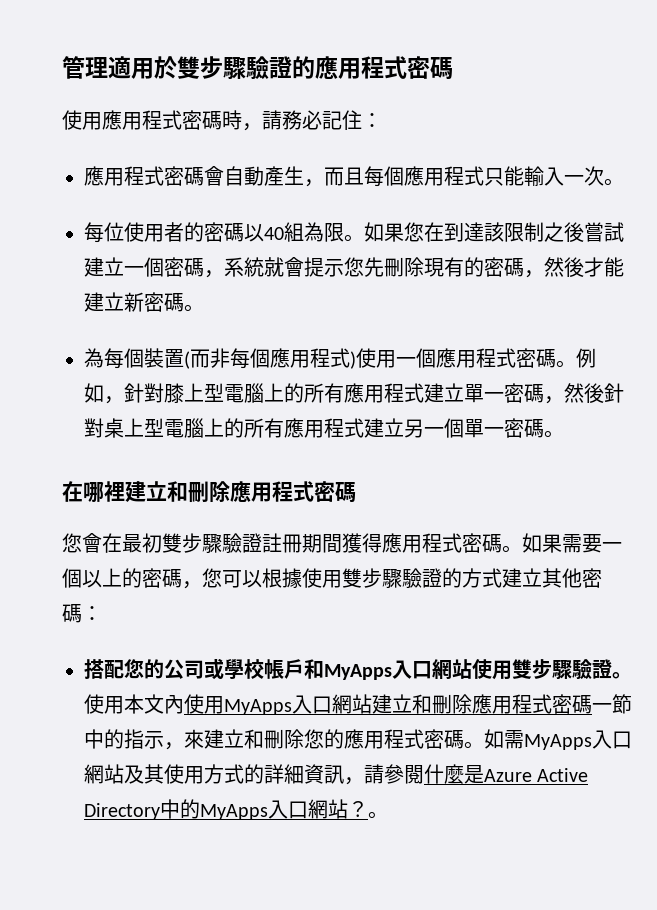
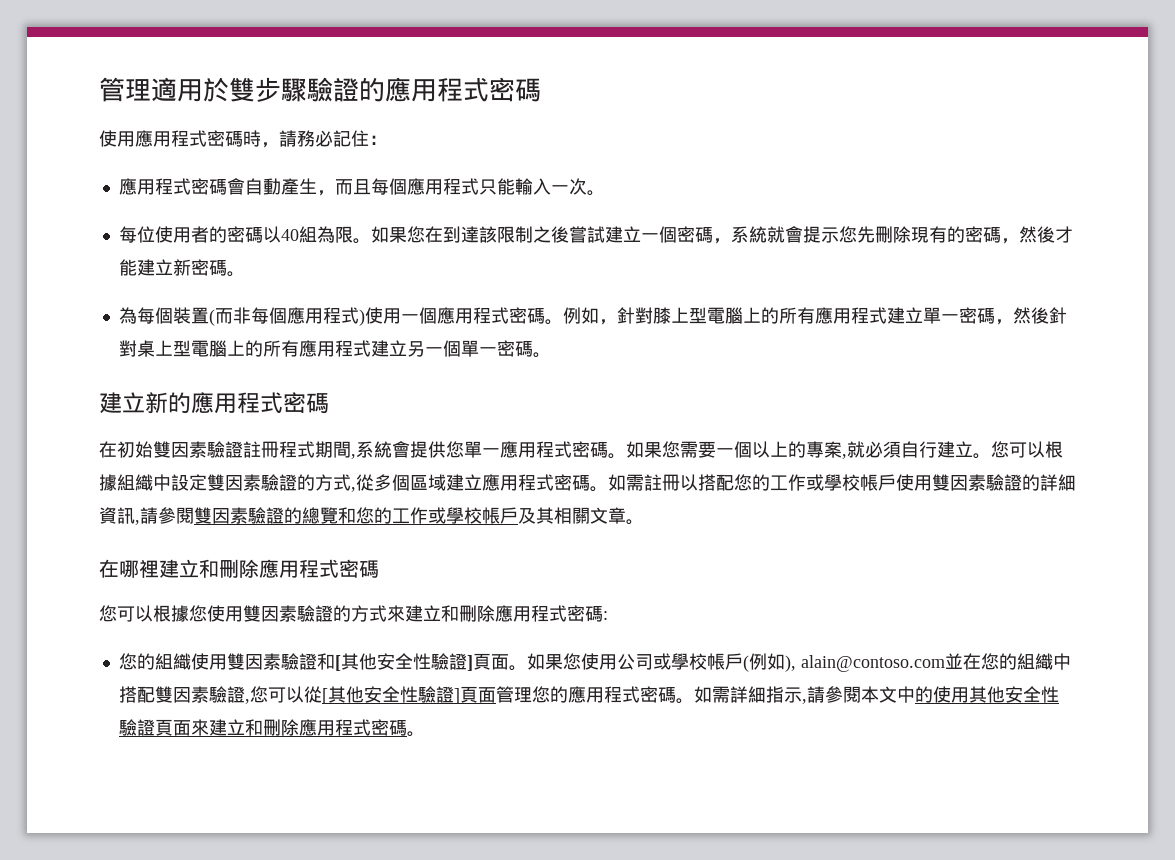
+ 建立新的應用程式密碼
+ 在初始雙因素驗證註冊程式期間,系統會提供您單一應用程式密碼。如果您需要一個以上的專案,就必須自行建立。您可以根據組織中設定雙因素驗證的方式,從多個區域建立應用程式密碼。如需註冊以搭配您的工作或學校帳戶使用雙因素驗證的詳細資訊,請參閱雙因素驗證的總覽和您的工作或學校帳戶及其相關文章。
- 您會在最初雙步驟驗證註冊期間獲得應用程式密碼。如果需要一個以上的密碼，您可以根據使用雙步驟驗證的方式建立其他密碼：
- 搭配您的公司或學校帳戶和MyApps入口網站使用雙步驟驗證。使用本文內使用MyApps入口網站建立和刪除應用程式密碼一節中的指示，來建立和刪除您的應用程式密碼。
+ 您可以根據您使用雙因素驗證的方式來建立和刪除應用程式密碼:
+ 您的組織使用雙因素驗證和[其他安全性驗證]頁面。如果您使用公司或學校帳戶(例如), alain@contoso.com並在您的組織中搭配雙因素驗證,您可以從[其他安全性驗證]頁面管理您的應用程式密碼。
- 如需MyApps入口網站及其使用方式的詳細資訊，請參閱什麼是Azure Active Directory中的MyApps入口網站？。
+ 如需詳細指示,請參閱本文中的使用其他安全性驗證頁面來建立和刪除應用程式密碼。

